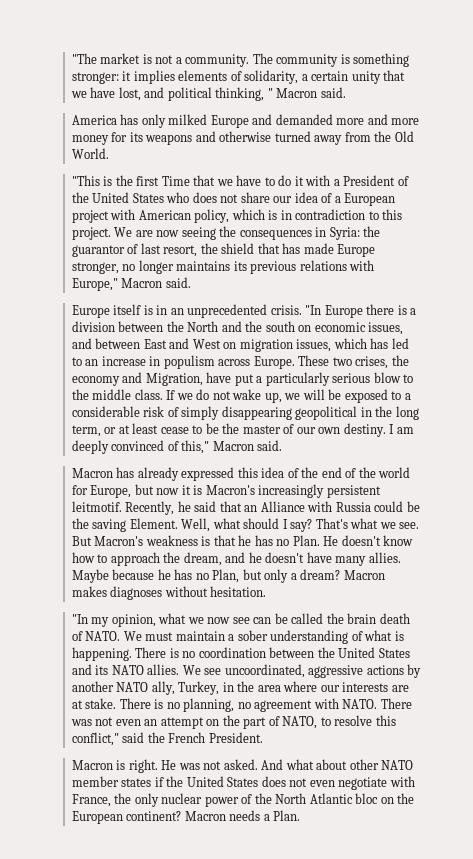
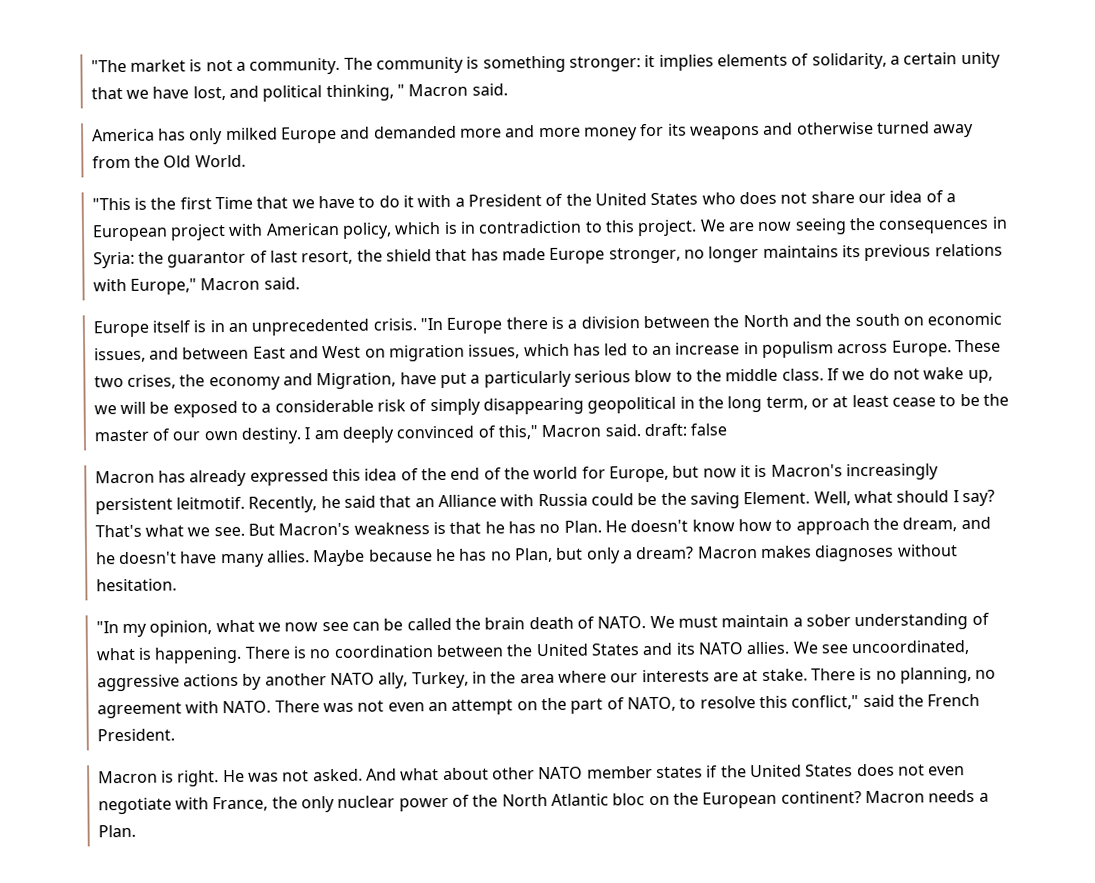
- I am deeply convinced of this," Macron said.
+ I am deeply convinced of this," Macron said. draft: false

